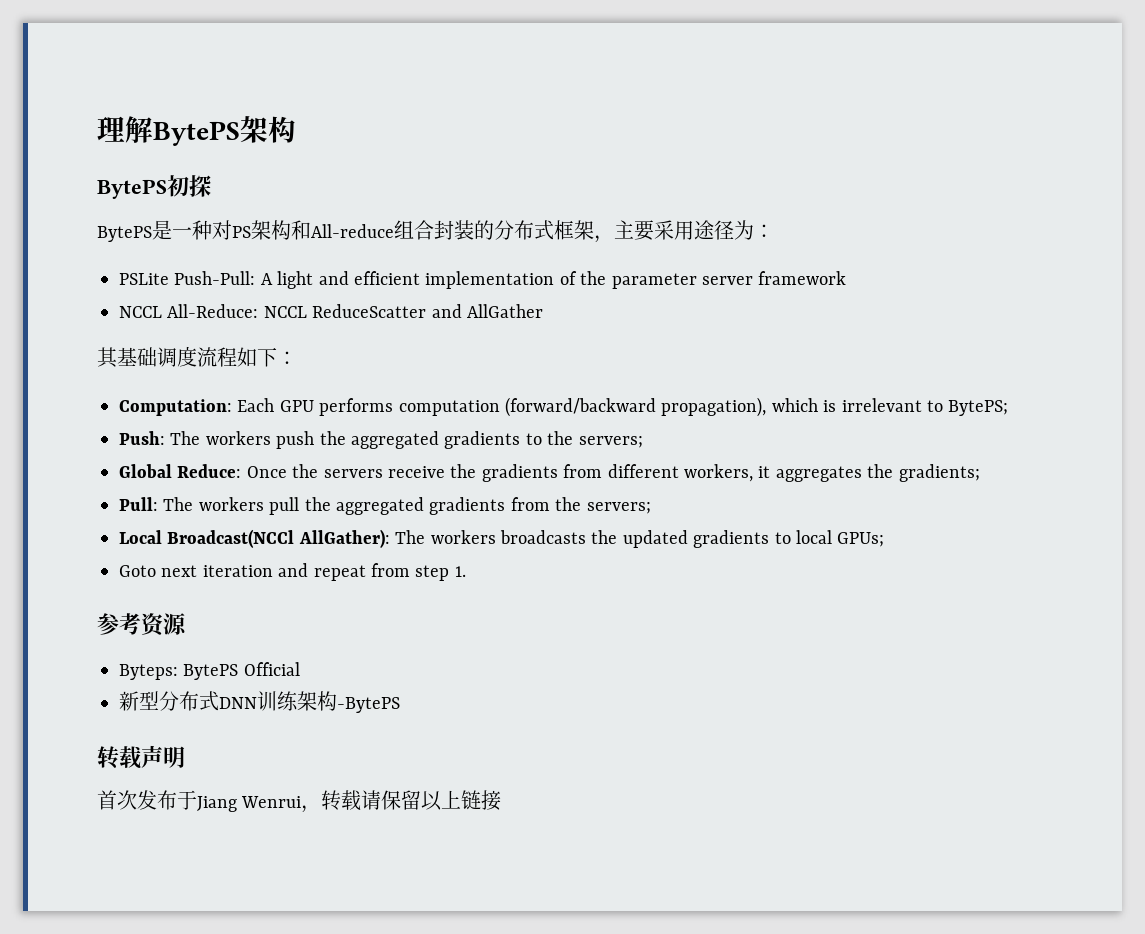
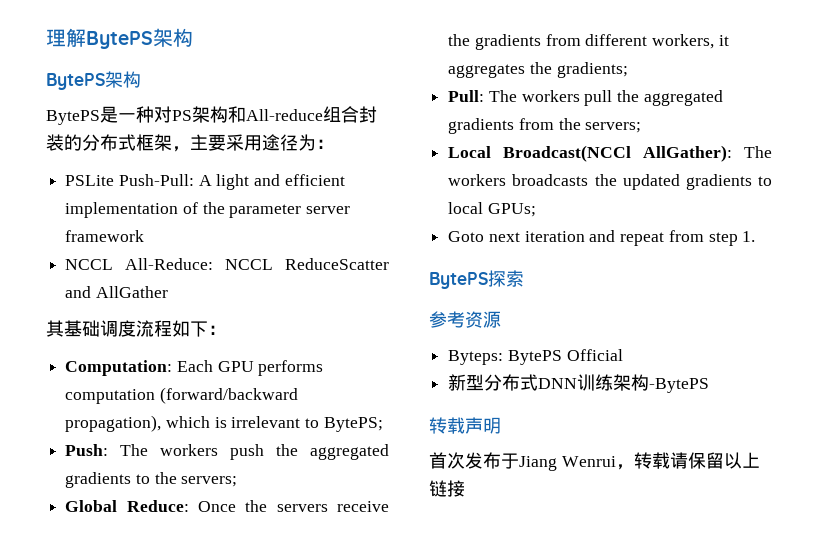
  理解BytePS架构
- BytePS初探
+ BytePS架构
+ BytePS探索

